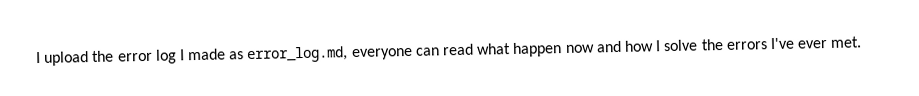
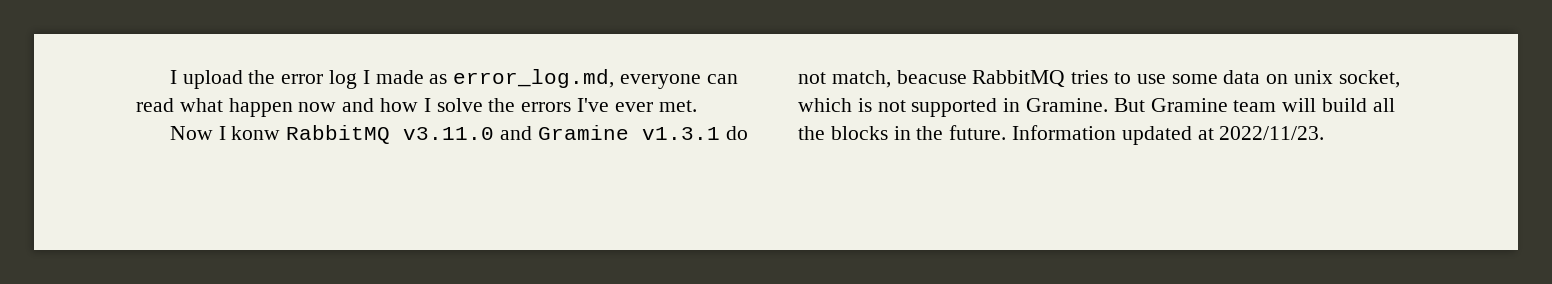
+ Now I konw RabbitMQ v3.11.0 and Gramine v1.3.1 do not match, beacuse RabbitMQ tries to use some data on unix socket, which is not supported in Gramine. But Gramine team will build all the blocks in the future. Information updated at 2022/11/23.

